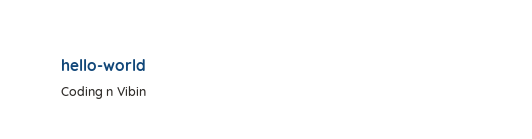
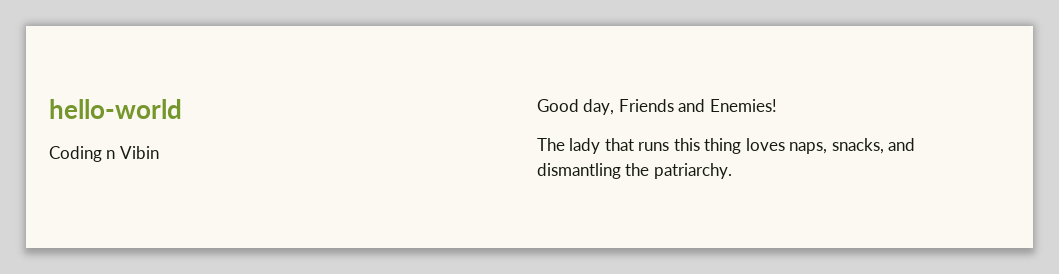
+ Good day, Friends and Enemies!
+ The lady that runs this thing loves naps, snacks, and dismantling the patriarchy.

